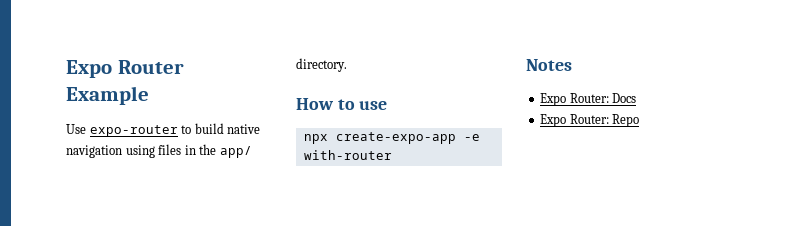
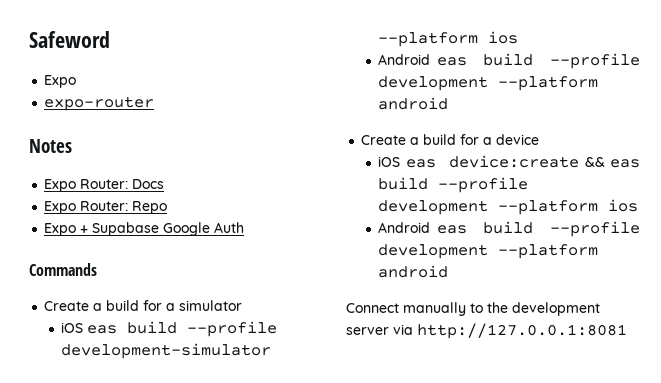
- Expo Router Example
- Use expo-router to build native navigation using files in the app/ directory.
- How to use
- npx create-expo-app -e with-router
+ Safeword
+ Expo
+ expo-router
+ Expo + Supabase Google Auth
+ Commands
+ Create a build for a simulator
+ iOS eas build --profile development-simulator --platform ios
+ Android eas build --profile development --platform android
+ Create a build for a device
+ iOS eas device:create && eas build --profile development --platform ios
+ Android eas build --profile development --platform android
+ Connect manually to the development server via http://127.0.0.1:8081

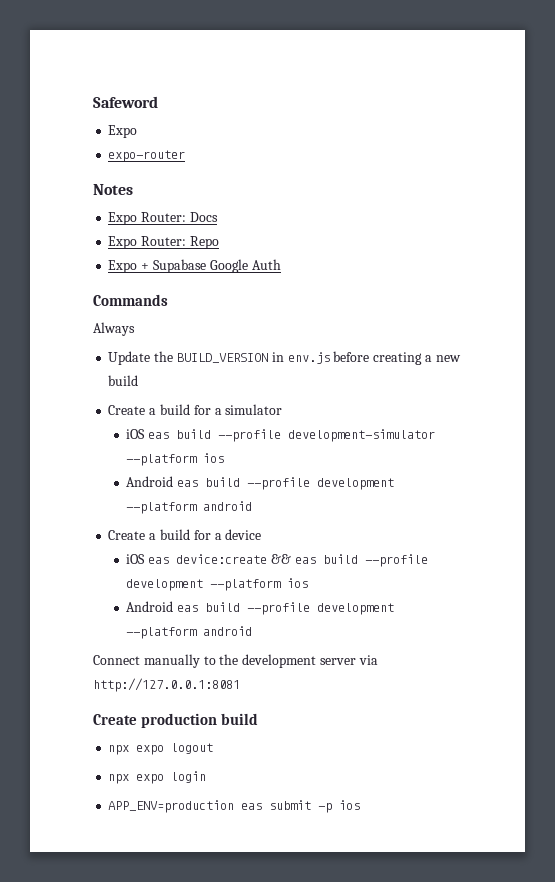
+ Always
+ Update the BUILD_VERSION in env.js before creating a new build
+ Create production build
+ npx expo logout
+ npx expo login
+ APP_ENV=production eas submit -p ios

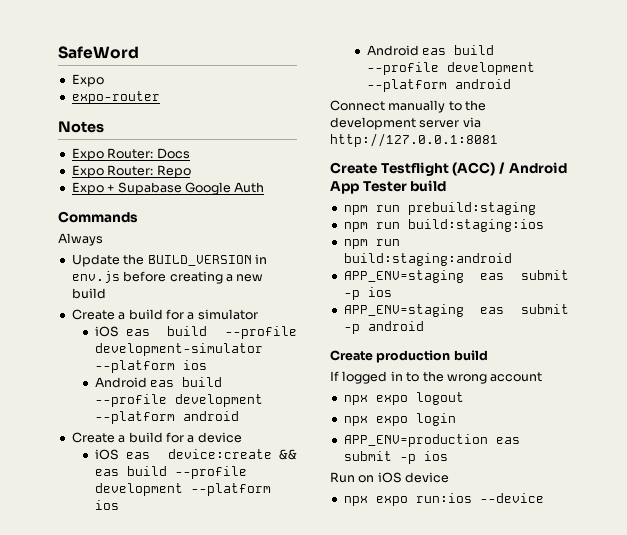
- Safeword
+ SafeWord
+ Create Testflight (ACC) / Android App Tester build
+ npm run prebuild:staging
+ npm run build:staging:ios
+ npm run build:staging:android
+ APP_ENV=staging eas submit -p ios
+ APP_ENV=staging eas submit -p android
  Create production build
+ If logged in to the wrong account
+ Run on iOS device
+ npx expo run:ios --device

